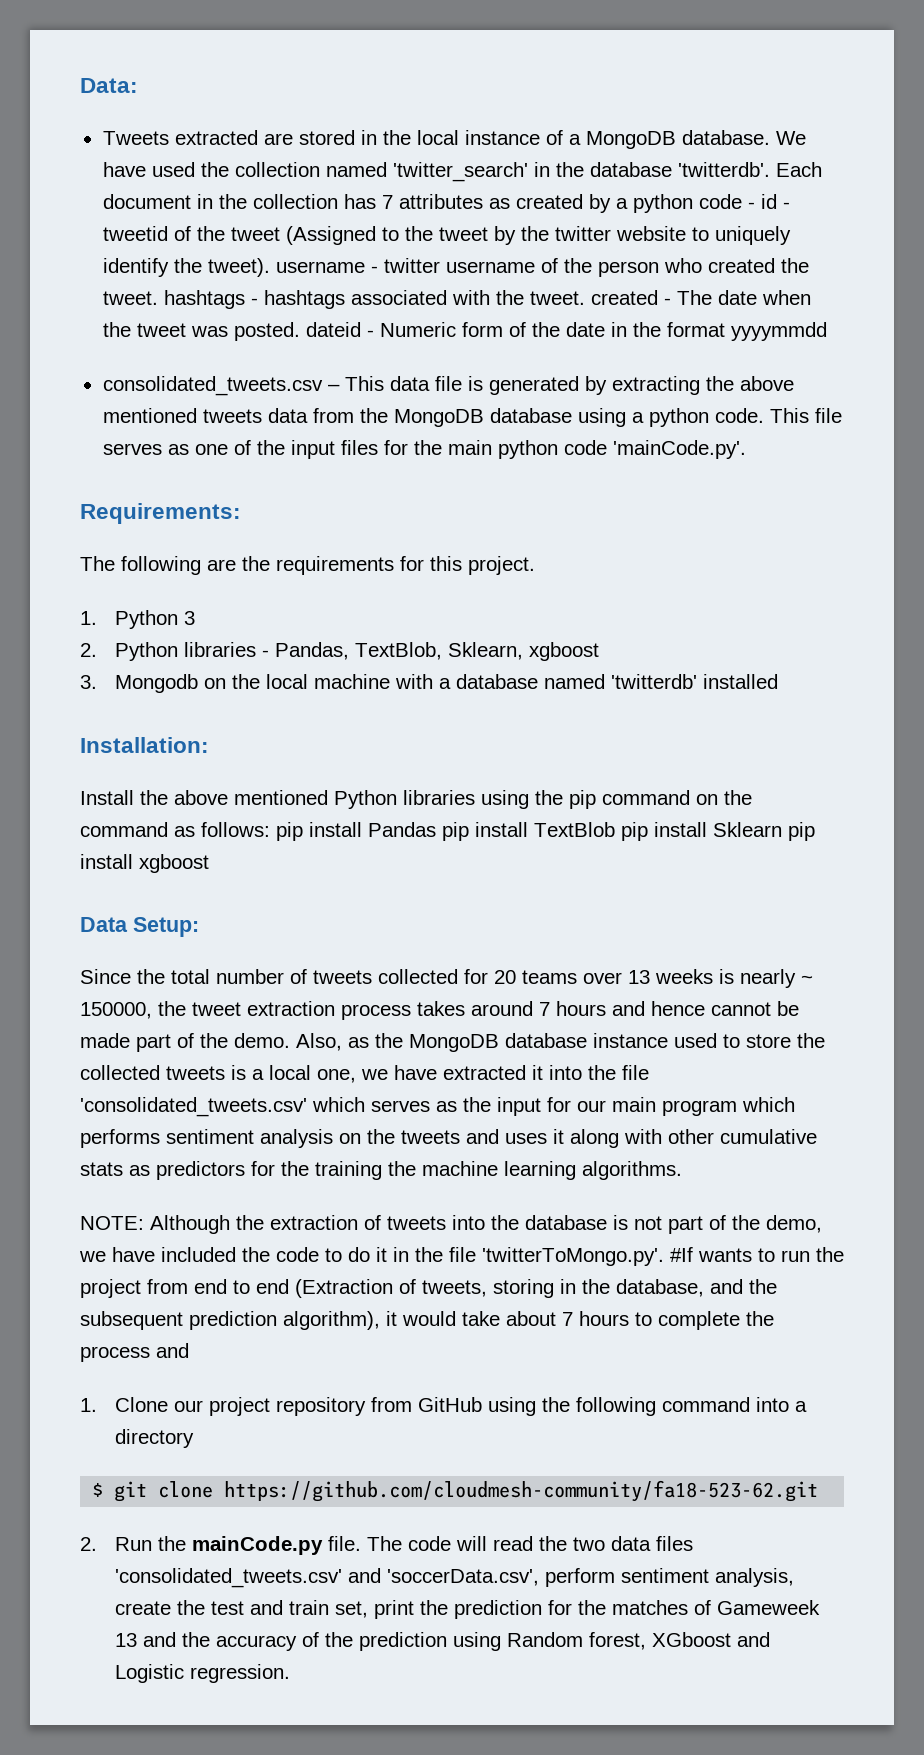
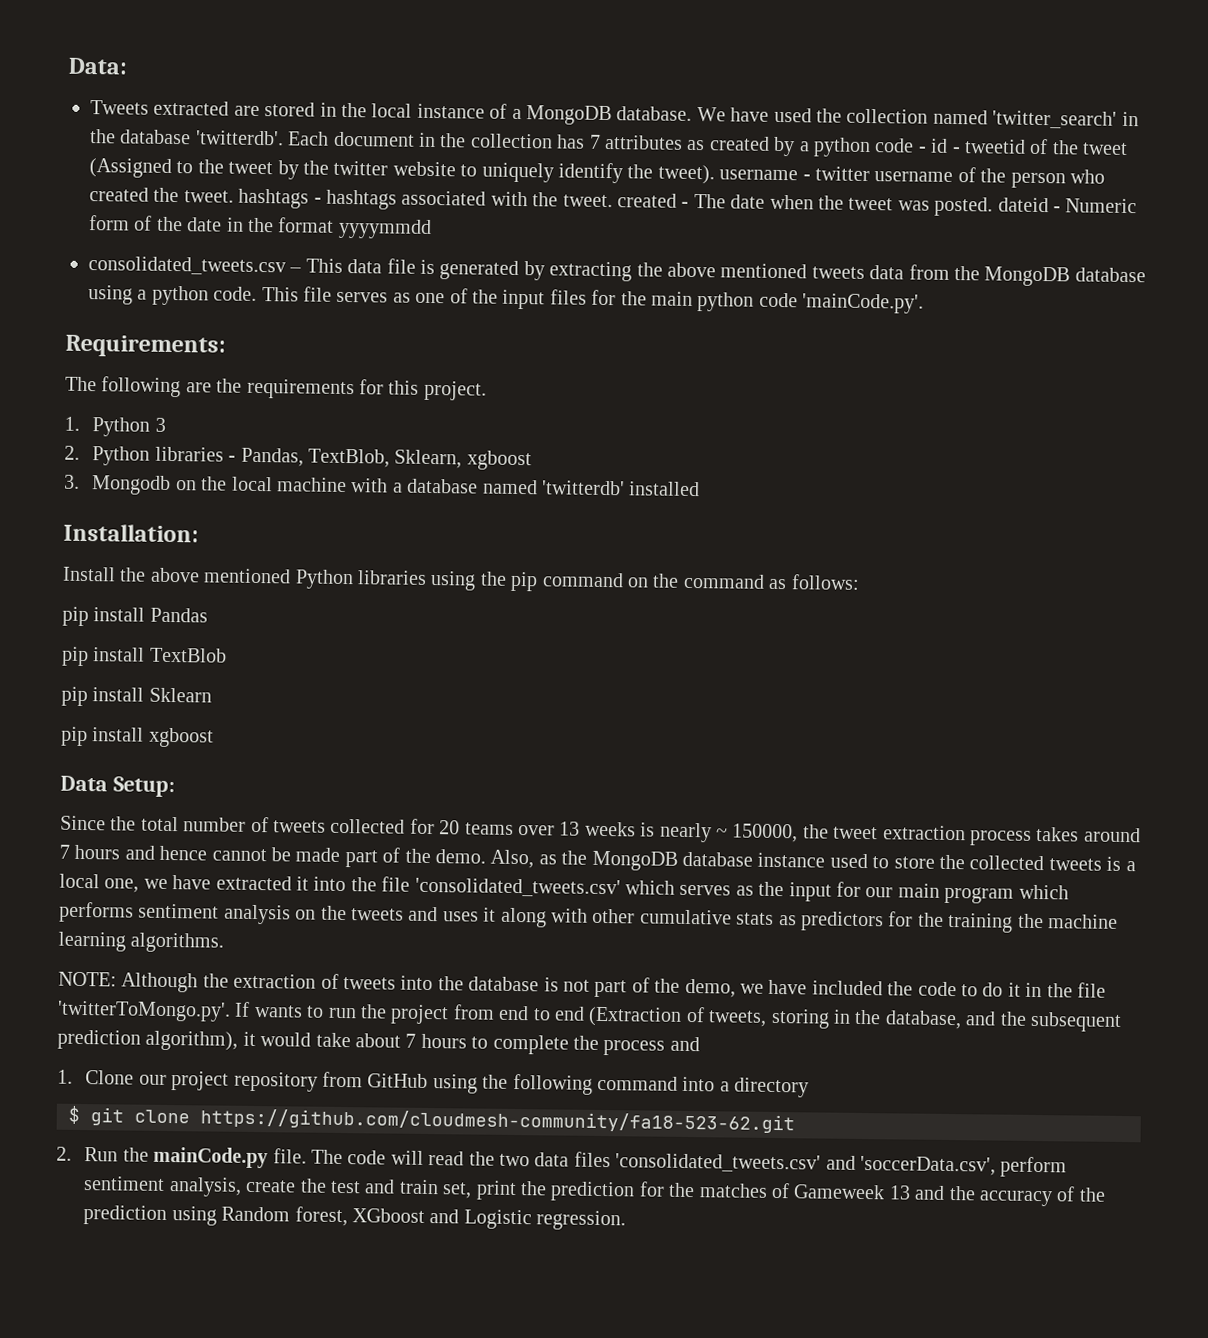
- Install the above mentioned Python libraries using the pip command on the command as follows: pip install Pandas pip install TextBlob pip install Sklearn pip install xgboost
+ Install the above mentioned Python libraries using the pip command on the command as follows:
+ pip install Pandas
+ pip install TextBlob
+ pip install Sklearn
+ pip install xgboost
- NOTE: Although the extraction of tweets into the database is not part of the demo, we have included the code to do it in the file 'twitterToMongo.py'. #If wants to run the project from end to end (Extraction of tweets, storing in the database, and the subsequent prediction algorithm), it would take about 7 hours to complete the process and
+ NOTE: Although the extraction of tweets into the database is not part of the demo, we have included the code to do it in the file 'twitterToMongo.py'. If wants to run the project from end to end (Extraction of tweets, storing in the database, and the subsequent prediction algorithm), it would take about 7 hours to complete the process and

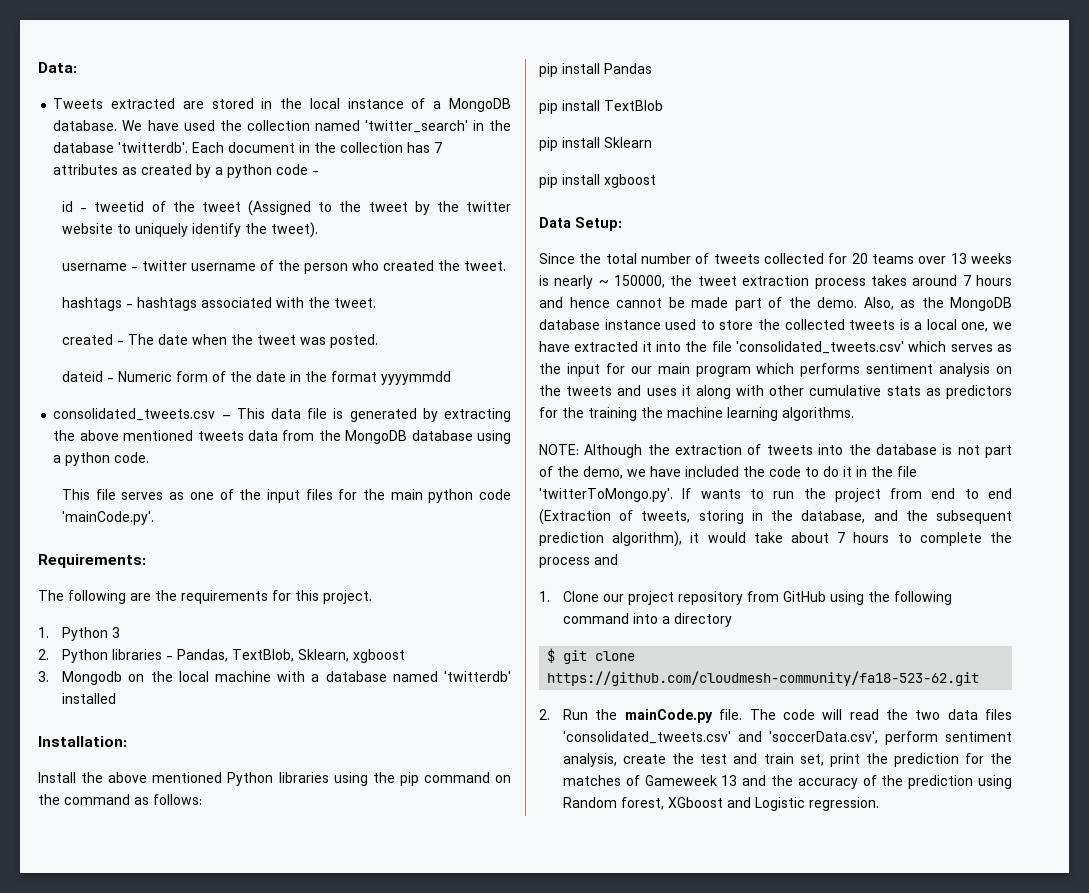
- Each document in the collection has 7 attributes as created by a python code - id - tweetid of the tweet (Assigned to the tweet by the twitter website to uniquely identify the tweet). username - twitter username of the person who created the tweet. hashtags - hashtags associated with the tweet. created - The date when the tweet was posted. dateid - Numeric form of the date in the format yyyymmdd
+ Each document in the collection has 7 attributes as created by a python code -
+ id - tweetid of the tweet (Assigned to the tweet by the twitter website to uniquely identify the tweet).
+ username - twitter username of the person who created the tweet.
+ hashtags - hashtags associated with the tweet.
+ created - The date when the tweet was posted.
+ dateid - Numeric form of the date in the format yyyymmdd
- consolidated_tweets.csv – This data file is generated by extracting the above mentioned tweets data from the MongoDB database using a python code. This file serves as one of the input files for the main python code 'mainCode.py'.
+ consolidated_tweets.csv – This data file is generated by extracting the above mentioned tweets data from the MongoDB database using a python code.
+ This file serves as one of the input files for the main python code 'mainCode.py'.

